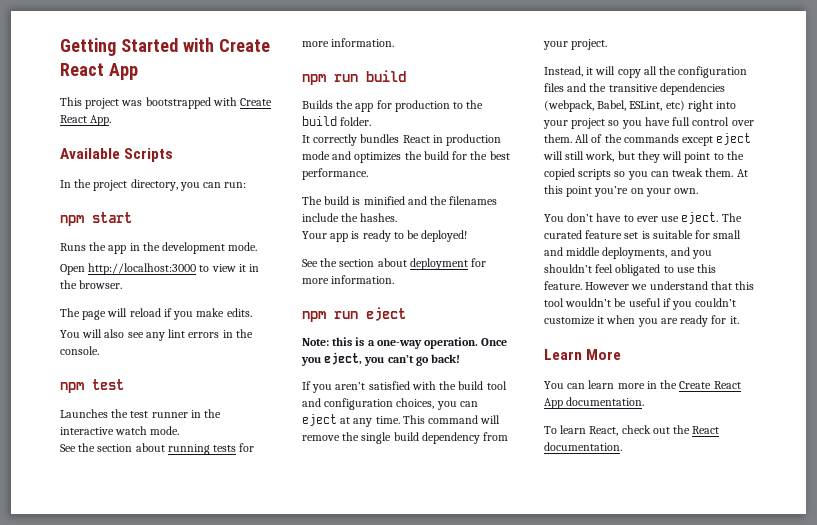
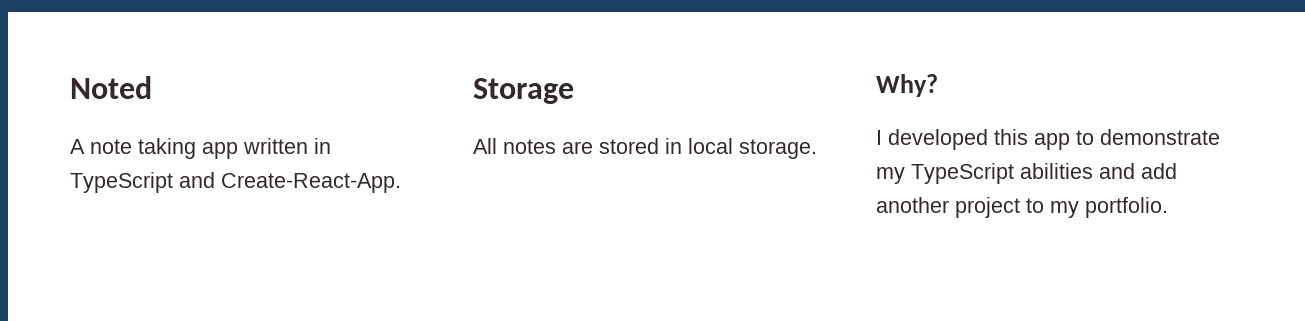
- Getting Started with Create React App
- This project was bootstrapped with Create React App.
- Available Scripts
- In the project directory, you can run:
- npm start
- Runs the app in the development mode.
- Open http://localhost:3000 to view it in the browser.
- The page will reload if you make edits.
- You will also see any lint errors in the console.
- npm test
- Launches the test runner in the interactive watch mode.
- See the section about running tests for more information.
- npm run build
- Builds the app for production to the build folder.
- It correctly bundles React in production mode and optimizes the build for the best performance.
- The build is minified and the filenames include the hashes.
- Your app is ready to be deployed!
- See the section about deployment for more information.
- npm run eject
- Note: this is a one-way operation. Once you eject, you can’t go back!
- If you aren’t satisfied with the build tool and configuration choices, you can eject at any time. This command will remove the single build dependency from your project.
- Instead, it will copy all the configuration files and the transitive dependencies (webpack, Babel, ESLint, etc) right into your project so you have full control over them. All of the commands except eject will still work, but they will point to the copied scripts so you can tweak them. At this point you’re on your own.
- You don’t have to ever use eject. The curated feature set is suitable for small and middle deployments, and you shouldn’t feel obligated to use this feature. However we understand that this tool wouldn’t be useful if you couldn’t customize it when you are ready for it.
- Learn More
- You can learn more in the Create React App documentation.
- To learn React, check out the React documentation.
+ Noted
+ A note taking app written in TypeScript and Create-React-App.
+ Storage
+ All notes are stored in local storage.
+ Why?
+ I developed this app to demonstrate my TypeScript abilities and add another project to my portfolio.

